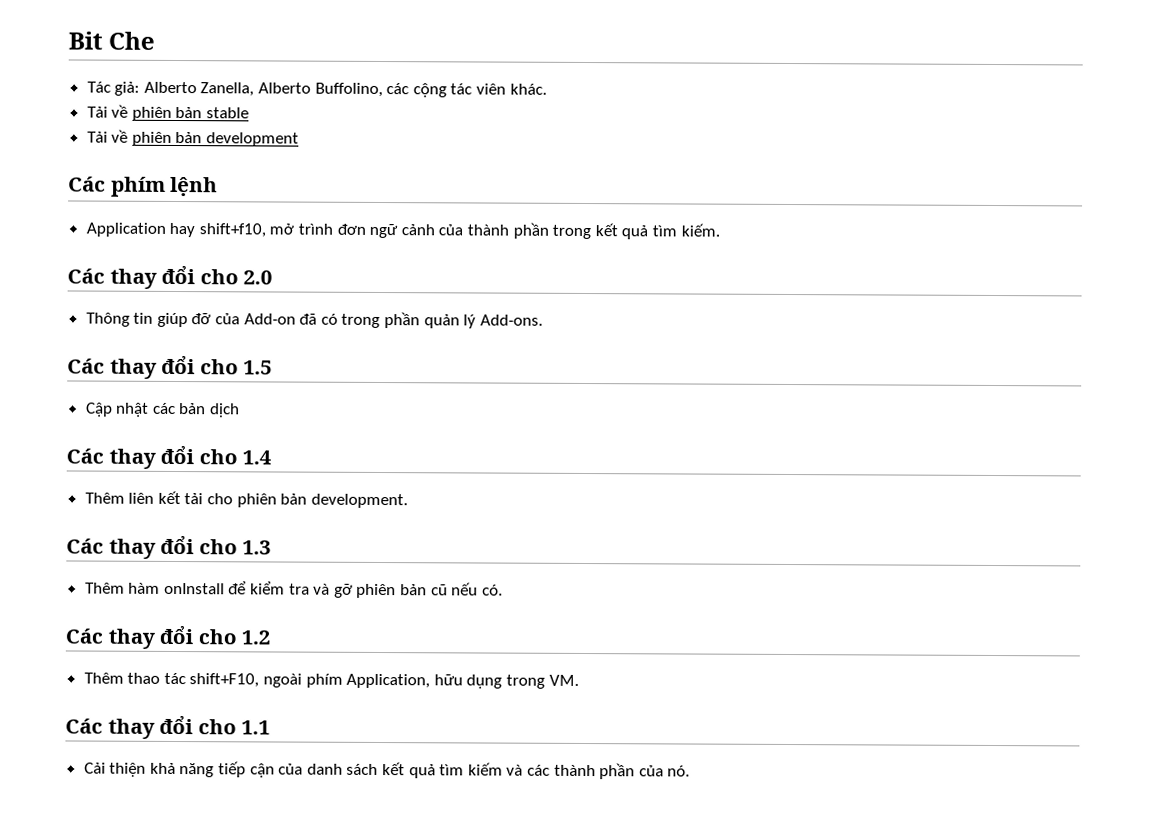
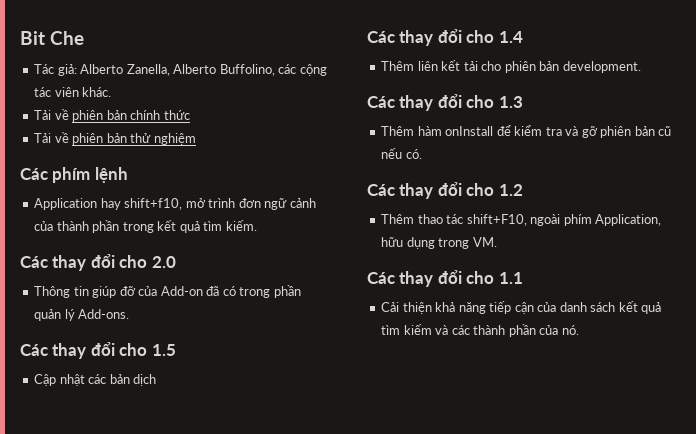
- Tải về phiên bản stable
- Tải về phiên bản development
+ Tải về phiên bản chính thức
+ Tải về phiên bản thử nghiệm

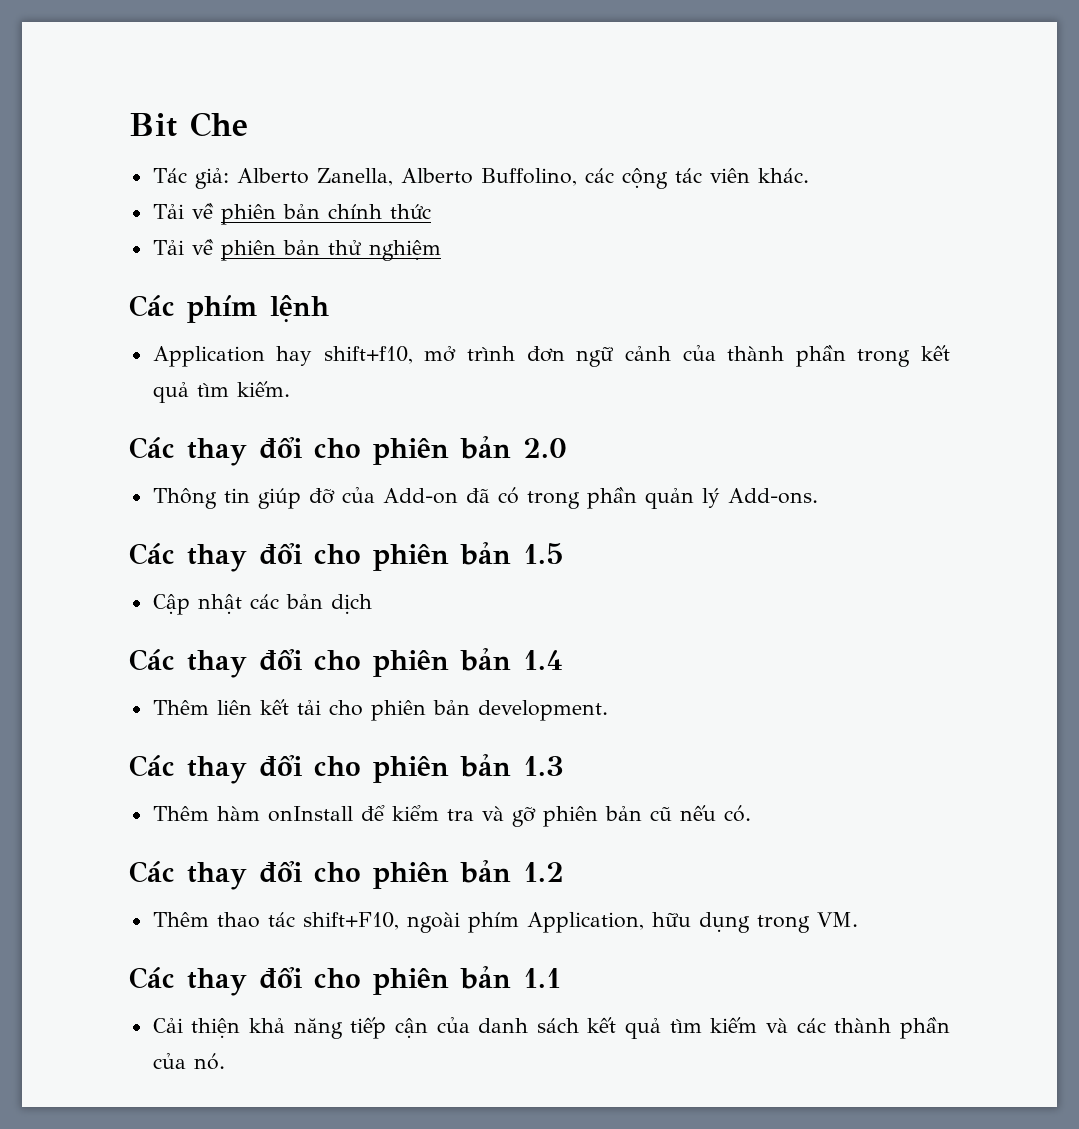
- Các thay đổi cho 2.0
+ Các thay đổi cho phiên bản 2.0
- Các thay đổi cho 1.5
+ Các thay đổi cho phiên bản 1.5
- Các thay đổi cho 1.4
+ Các thay đổi cho phiên bản 1.4
- Các thay đổi cho 1.3
+ Các thay đổi cho phiên bản 1.3
- Các thay đổi cho 1.2
+ Các thay đổi cho phiên bản 1.2
- Các thay đổi cho 1.1
+ Các thay đổi cho phiên bản 1.1

